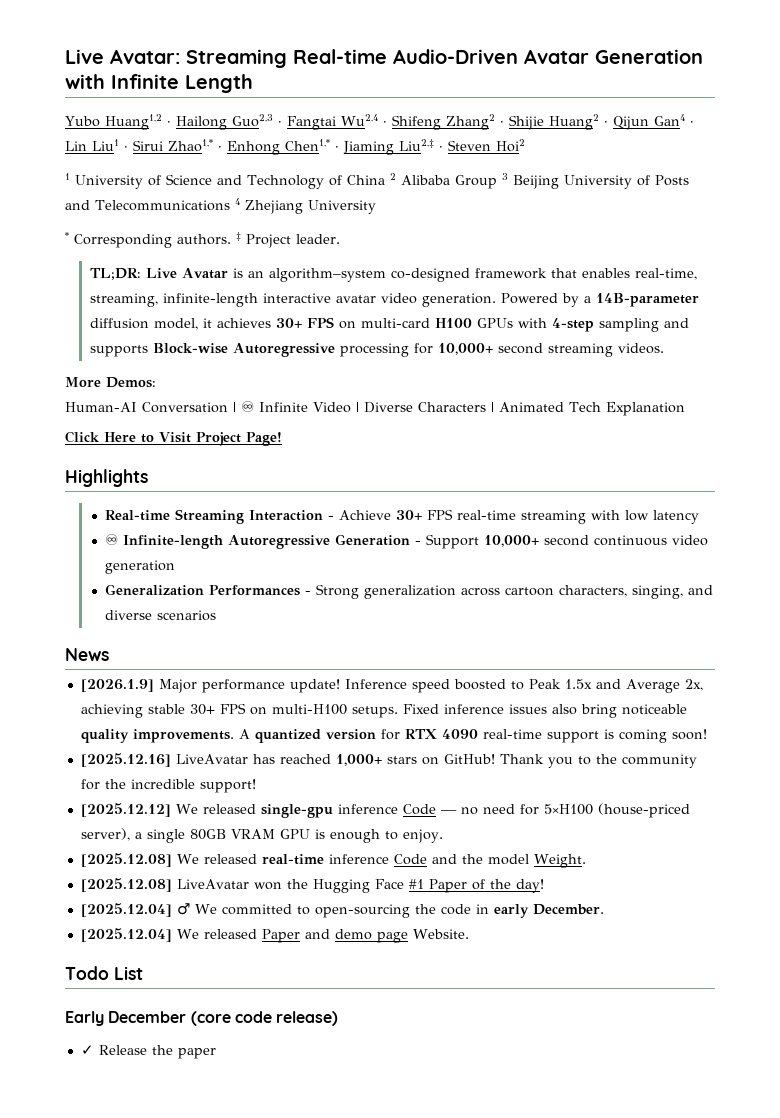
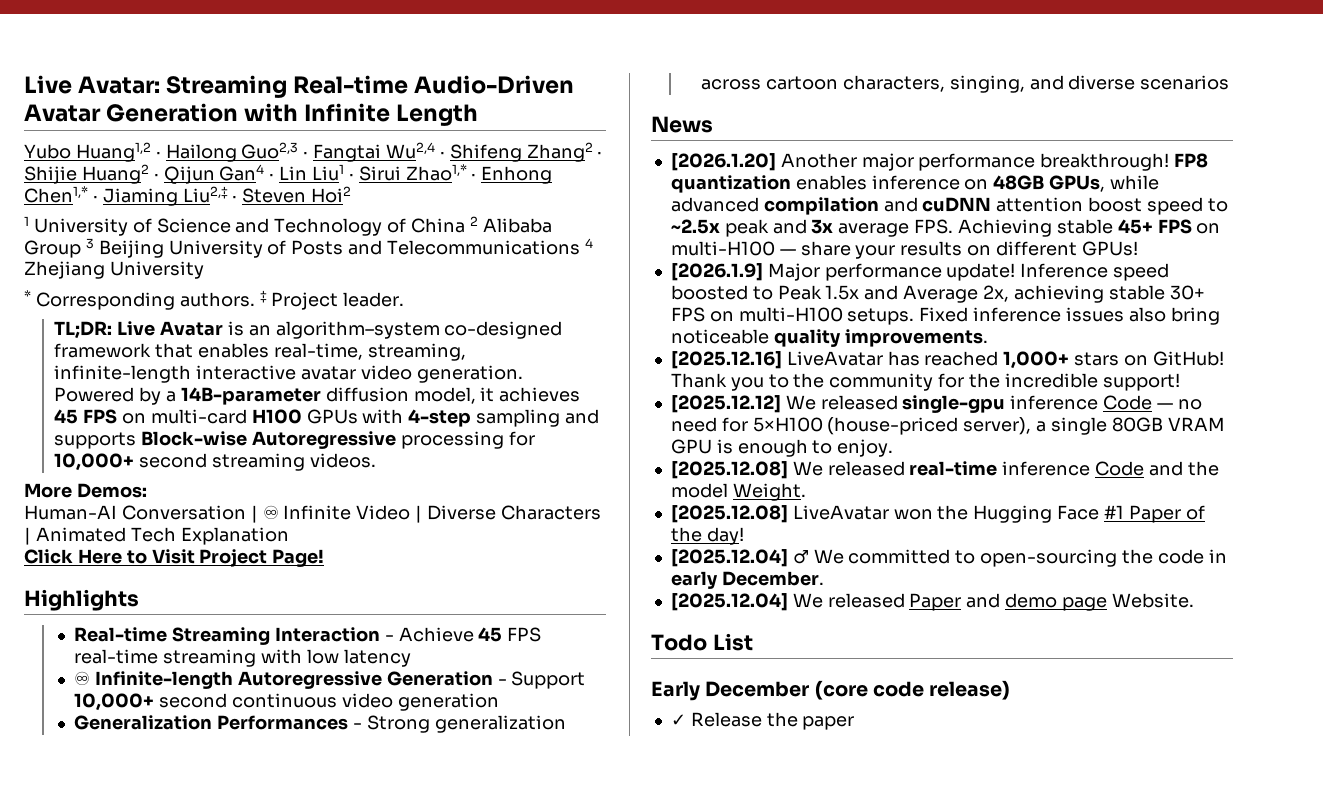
- Powered by a 14B-parameter diffusion model, it achieves 30+ FPS on multi-card H100 GPUs with 4-step sampling and supports Block-wise Autoregressive processing for 10,000+ second streaming videos.
+ Powered by a 14B-parameter diffusion model, it achieves 45 FPS on multi-card H100 GPUs with 4-step sampling and supports Block-wise Autoregressive processing for 10,000+ second streaming videos.
- Real-time Streaming Interaction - Achieve 30+ FPS real-time streaming with low latency
+ Real-time Streaming Interaction - Achieve 45 FPS real-time streaming with low latency
+ [2026.1.20] Another major performance breakthrough! FP8 quantization enables inference on 48GB GPUs, while advanced compilation and cuDNN attention boost speed to ~2.5x peak and 3x average FPS. Achieving stable 45+ FPS on multi-H100 — share your results on different GPUs!
- A quantized version for RTX 4090 real-time support is coming soon!

